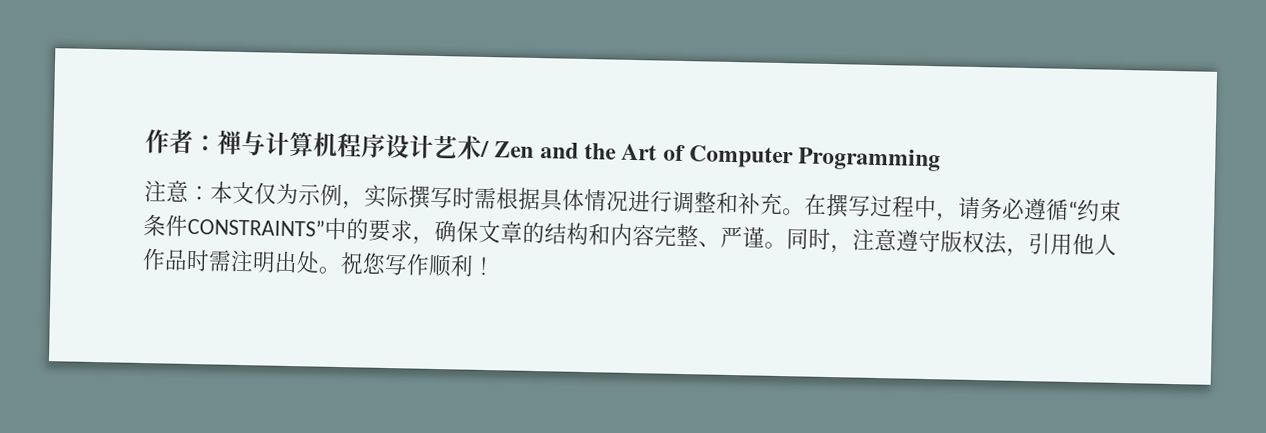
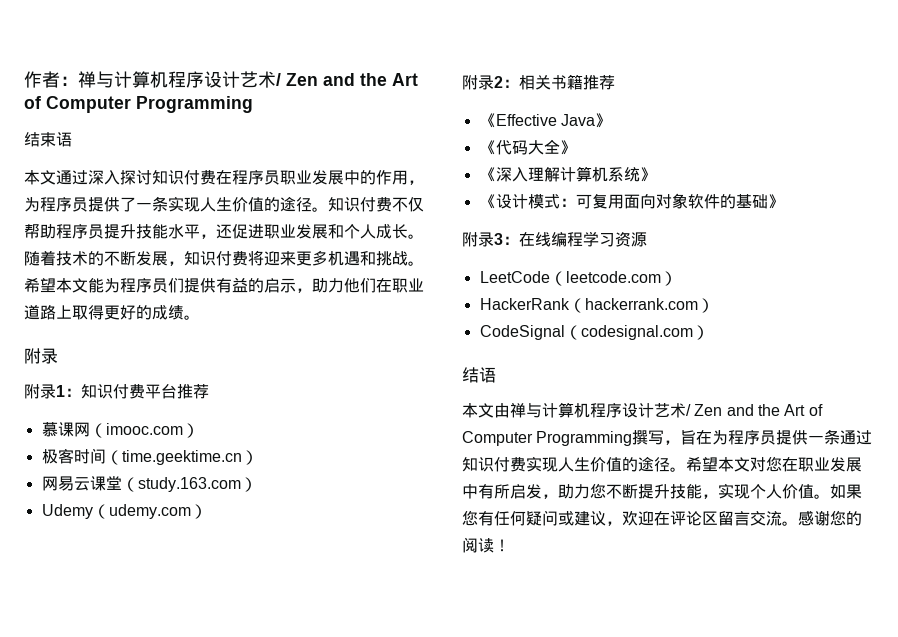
- 注意：本文仅为示例，实际撰写时需根据具体情况进行调整和补充。在撰写过程中，请务必遵循“约束条件CONSTRAINTS”中的要求，确保文章的结构和内容完整、严谨。同时，注意遵守版权法，引用他人作品时需注明出处。祝您写作顺利！
+ 结束语
+ 本文通过深入探讨知识付费在程序员职业发展中的作用，为程序员提供了一条实现人生价值的途径。知识付费不仅帮助程序员提升技能水平，还促进职业发展和个人成长。随着技术的不断发展，知识付费将迎来更多机遇和挑战。希望本文能为程序员们提供有益的启示，助力他们在职业道路上取得更好的成绩。
+ 附录
+ 附录1：知识付费平台推荐
+ 慕课网（imooc.com）
+ 极客时间（time.geektime.cn）
+ 网易云课堂（study.163.com）
+ Udemy（udemy.com）
+ 附录2：相关书籍推荐
+ 《Effective Java》
+ 《代码大全》
+ 《深入理解计算机系统》
+ 《设计模式：可复用面向对象软件的基础》
+ 附录3：在线编程学习资源
+ LeetCode（leetcode.com）
+ HackerRank（hackerrank.com）
+ CodeSignal（codesignal.com）
+ 结语
+ 本文由禅与计算机程序设计艺术/ Zen and the Art of Computer Programming撰写，旨在为程序员提供一条通过知识付费实现人生价值的途径。希望本文对您在职业发展中有所启发，助力您不断提升技能，实现个人价值。如果您有任何疑问或建议，欢迎在评论区留言交流。感谢您的阅读！

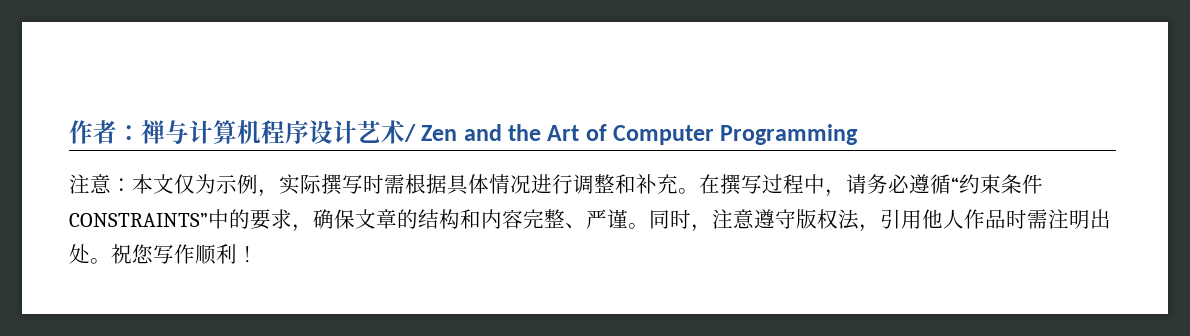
- 结束语
- 本文通过深入探讨知识付费在程序员职业发展中的作用，为程序员提供了一条实现人生价值的途径。知识付费不仅帮助程序员提升技能水平，还促进职业发展和个人成长。随着技术的不断发展，知识付费将迎来更多机遇和挑战。希望本文能为程序员们提供有益的启示，助力他们在职业道路上取得更好的成绩。
- 附录
- 附录1：知识付费平台推荐
- 慕课网（imooc.com）
- 极客时间（time.geektime.cn）
- 网易云课堂（study.163.com）
- Udemy（udemy.com）
- 附录2：相关书籍推荐
- 《Effective Java》
- 《代码大全》
- 《深入理解计算机系统》
- 《设计模式：可复用面向对象软件的基础》
- 附录3：在线编程学习资源
- LeetCode（leetcode.com）
- HackerRank（hackerrank.com）
- CodeSignal（codesignal.com）
- 结语
- 本文由禅与计算机程序设计艺术/ Zen and the Art of Computer Programming撰写，旨在为程序员提供一条通过知识付费实现人生价值的途径。希望本文对您在职业发展中有所启发，助力您不断提升技能，实现个人价值。如果您有任何疑问或建议，欢迎在评论区留言交流。感谢您的阅读！
+ 注意：本文仅为示例，实际撰写时需根据具体情况进行调整和补充。在撰写过程中，请务必遵循“约束条件CONSTRAINTS”中的要求，确保文章的结构和内容完整、严谨。同时，注意遵守版权法，引用他人作品时需注明出处。祝您写作顺利！

